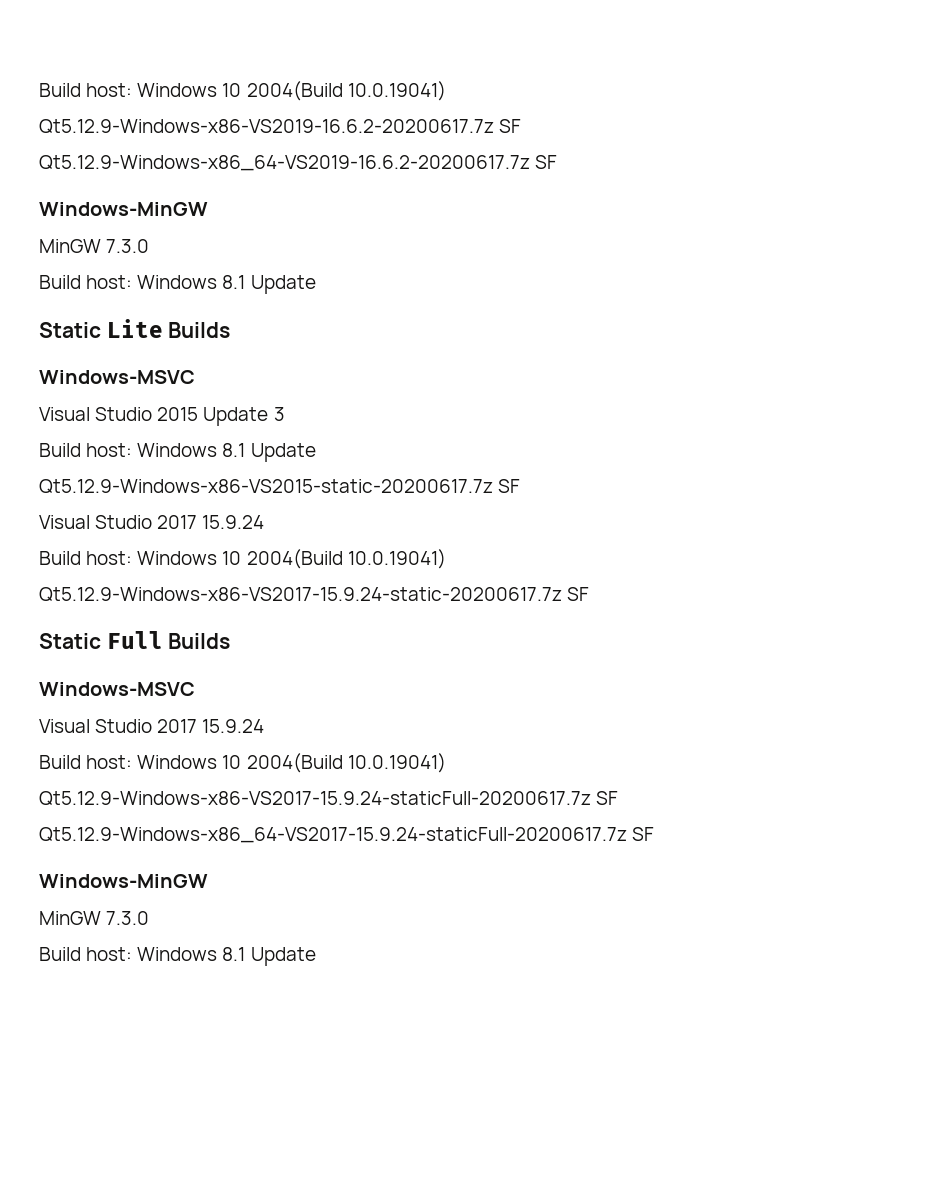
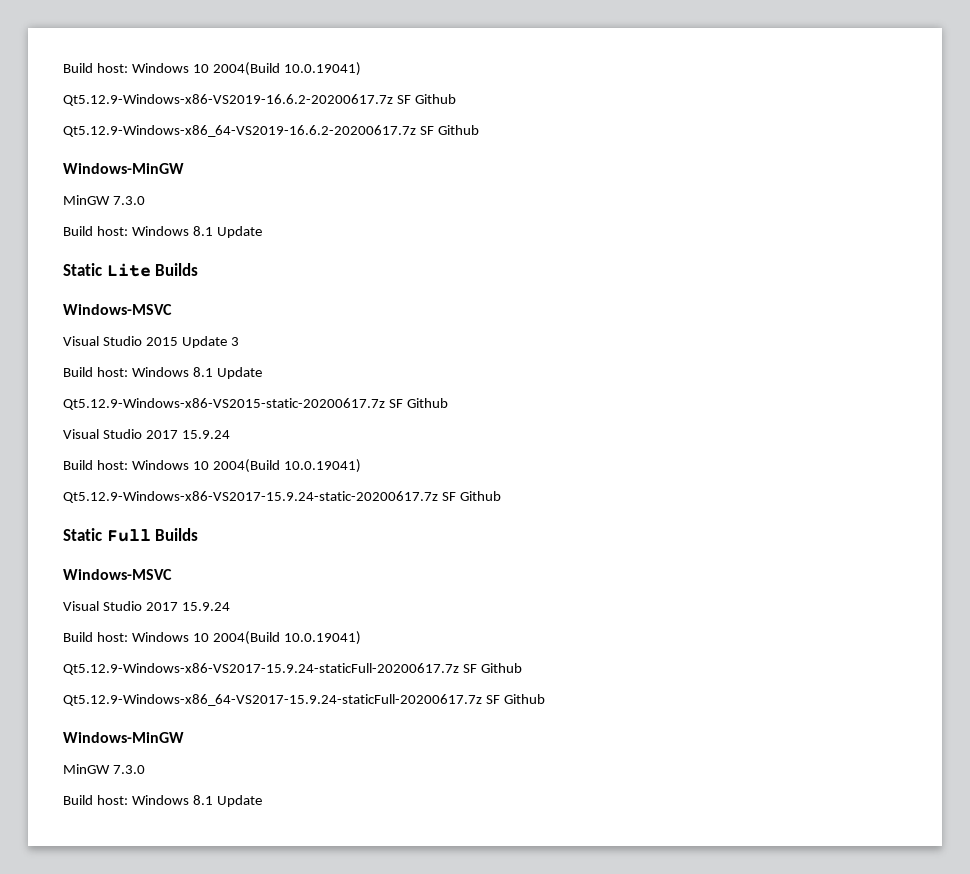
- Qt5.12.9-Windows-x86-VS2019-16.6.2-20200617.7z SF
+ Qt5.12.9-Windows-x86-VS2019-16.6.2-20200617.7z SF Github
- Qt5.12.9-Windows-x86_64-VS2019-16.6.2-20200617.7z SF
+ Qt5.12.9-Windows-x86_64-VS2019-16.6.2-20200617.7z SF Github
- Qt5.12.9-Windows-x86-VS2015-static-20200617.7z SF
+ Qt5.12.9-Windows-x86-VS2015-static-20200617.7z SF Github
- Qt5.12.9-Windows-x86-VS2017-15.9.24-static-20200617.7z SF
+ Qt5.12.9-Windows-x86-VS2017-15.9.24-static-20200617.7z SF Github
- Qt5.12.9-Windows-x86-VS2017-15.9.24-staticFull-20200617.7z SF
+ Qt5.12.9-Windows-x86-VS2017-15.9.24-staticFull-20200617.7z SF Github
- Qt5.12.9-Windows-x86_64-VS2017-15.9.24-staticFull-20200617.7z SF
+ Qt5.12.9-Windows-x86_64-VS2017-15.9.24-staticFull-20200617.7z SF Github

